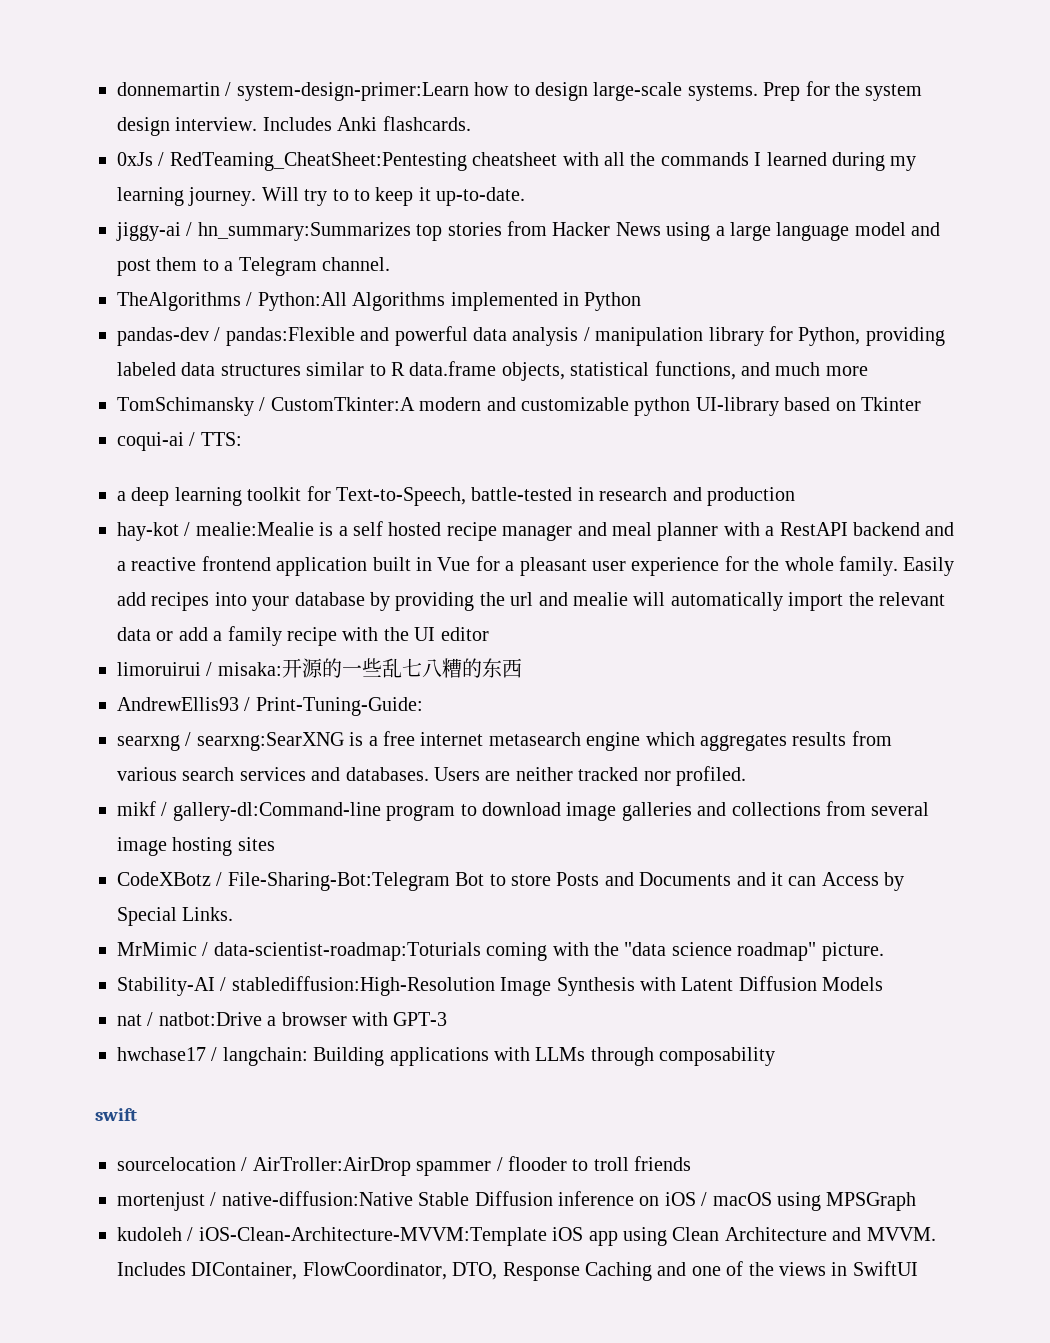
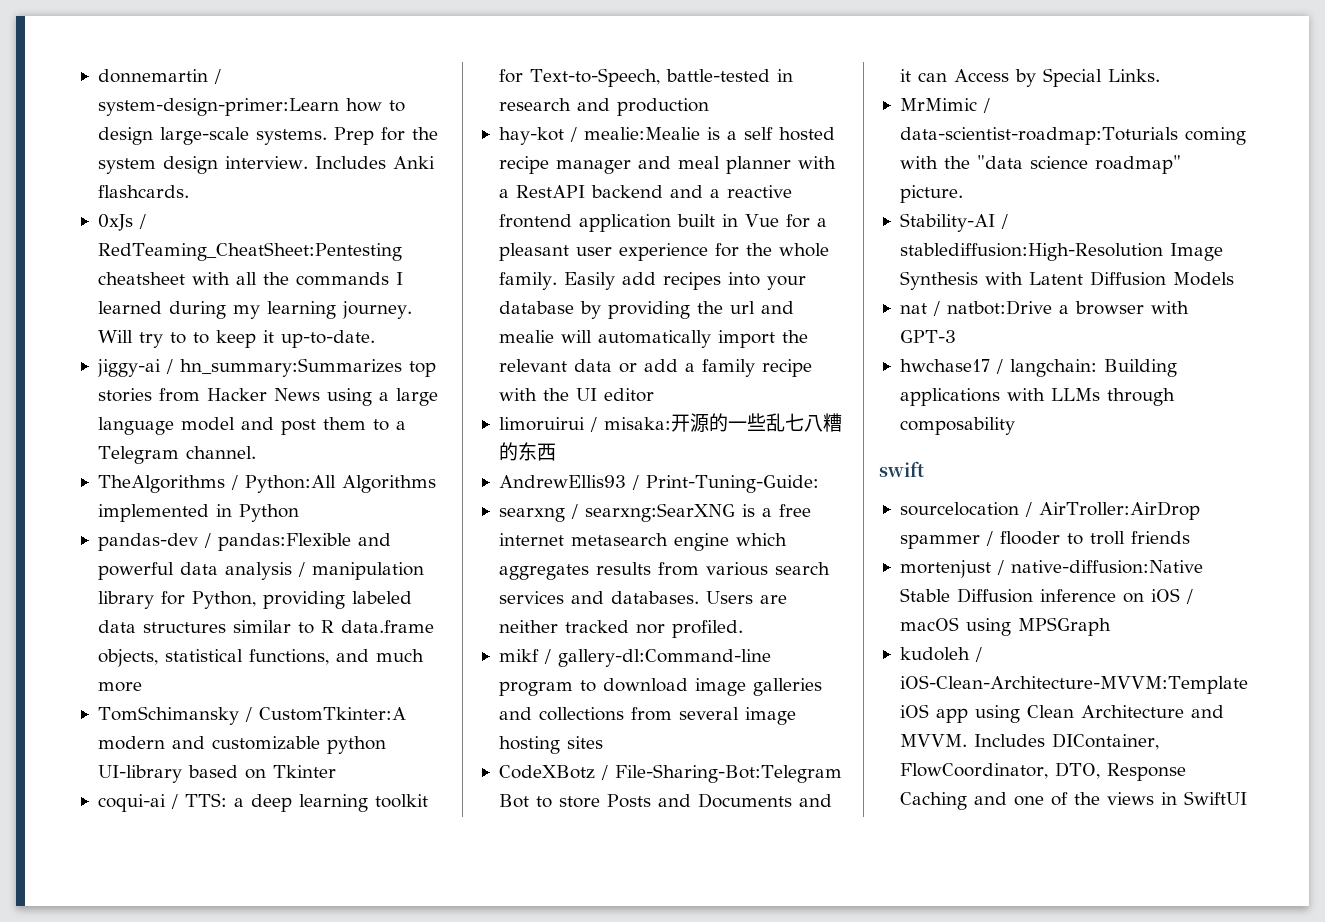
- coqui-ai / TTS:
- a deep learning toolkit for Text-to-Speech, battle-tested in research and production
+ coqui-ai / TTS: a deep learning toolkit for Text-to-Speech, battle-tested in research and production

